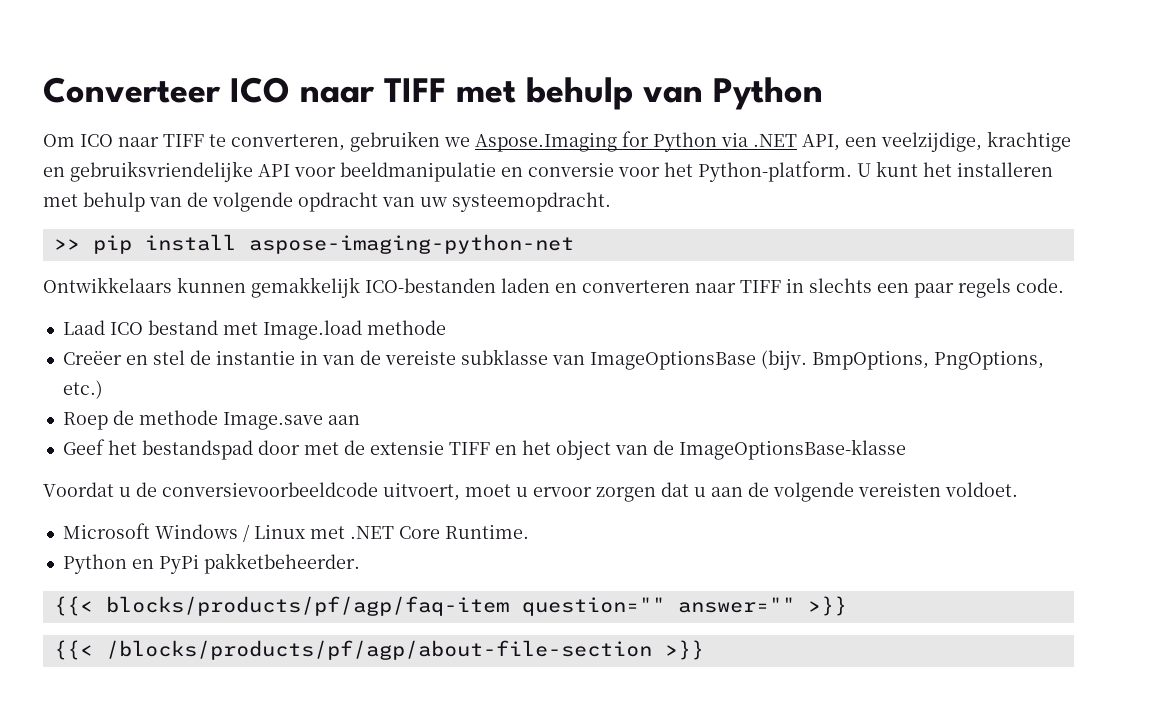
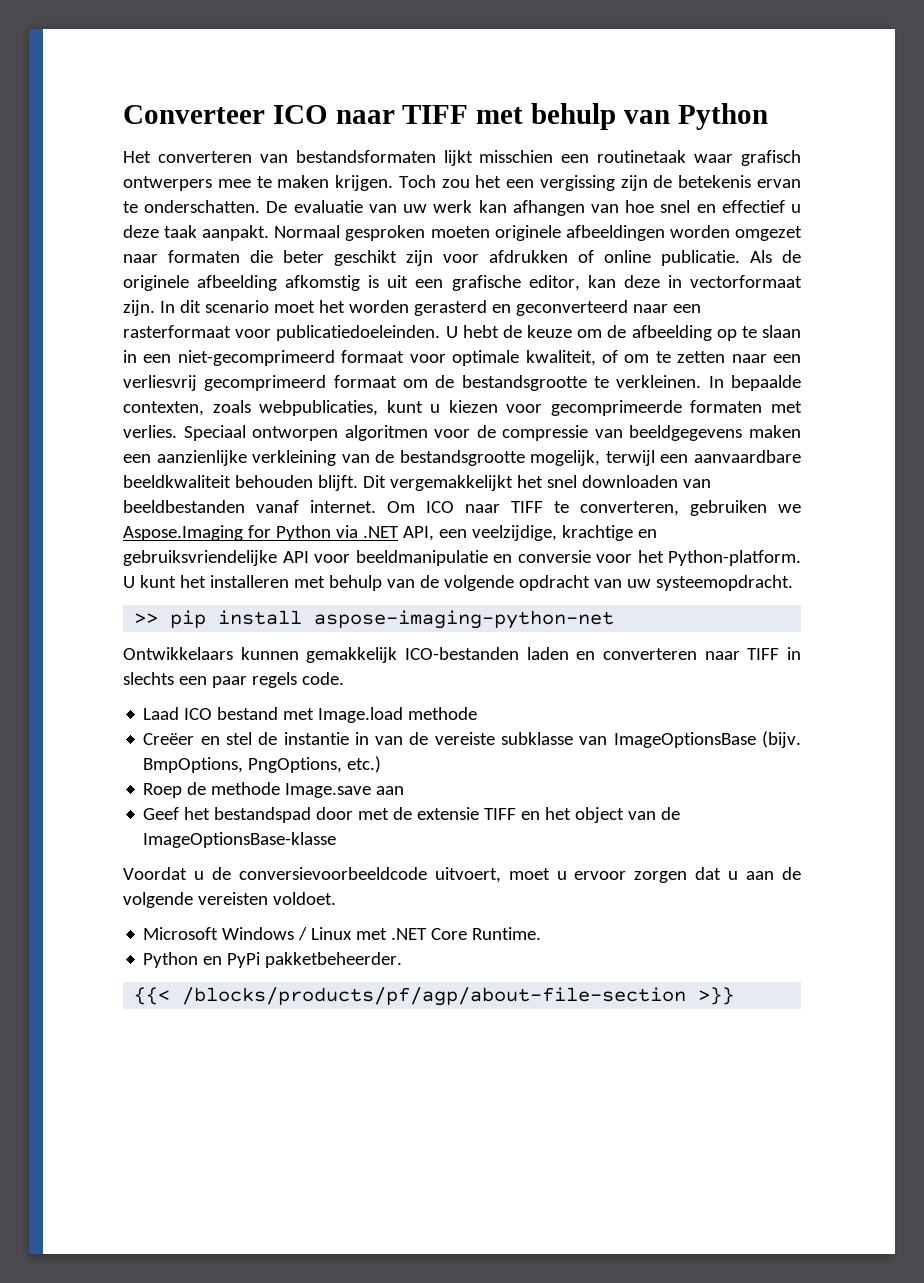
+ Het converteren van bestandsformaten lijkt misschien een routinetaak waar grafisch ontwerpers mee te maken krijgen. Toch zou het een vergissing zijn de betekenis ervan te onderschatten. De evaluatie van uw werk kan afhangen van hoe snel en effectief u deze taak aanpakt. Normaal gesproken moeten originele afbeeldingen worden omgezet naar formaten die beter geschikt zijn voor afdrukken of online publicatie. Als de originele afbeelding afkomstig is uit een grafische editor, kan deze in vectorformaat zijn. In dit scenario moet het worden gerasterd en geconverteerd naar een rasterformaat voor publicatiedoeleinden. U hebt de keuze om de afbeelding op te slaan in een niet-gecomprimeerd formaat voor optimale kwaliteit, of om te zetten naar een verliesvrij gecomprimeerd formaat om de bestandsgrootte te verkleinen. In bepaalde contexten, zoals webpublicaties, kunt u kiezen voor gecomprimeerde formaten met verlies. Speciaal ontworpen algoritmen voor de compressie van beeldgegevens maken een aanzienlijke verkleining van de bestandsgrootte mogelijk, terwijl een aanvaardbare beeldkwaliteit behouden blijft. Dit vergemakkelijkt het snel downloaden van beeldbestanden vanaf internet.
- {{< blocks/products/pf/agp/faq-item question="" answer="" >}}

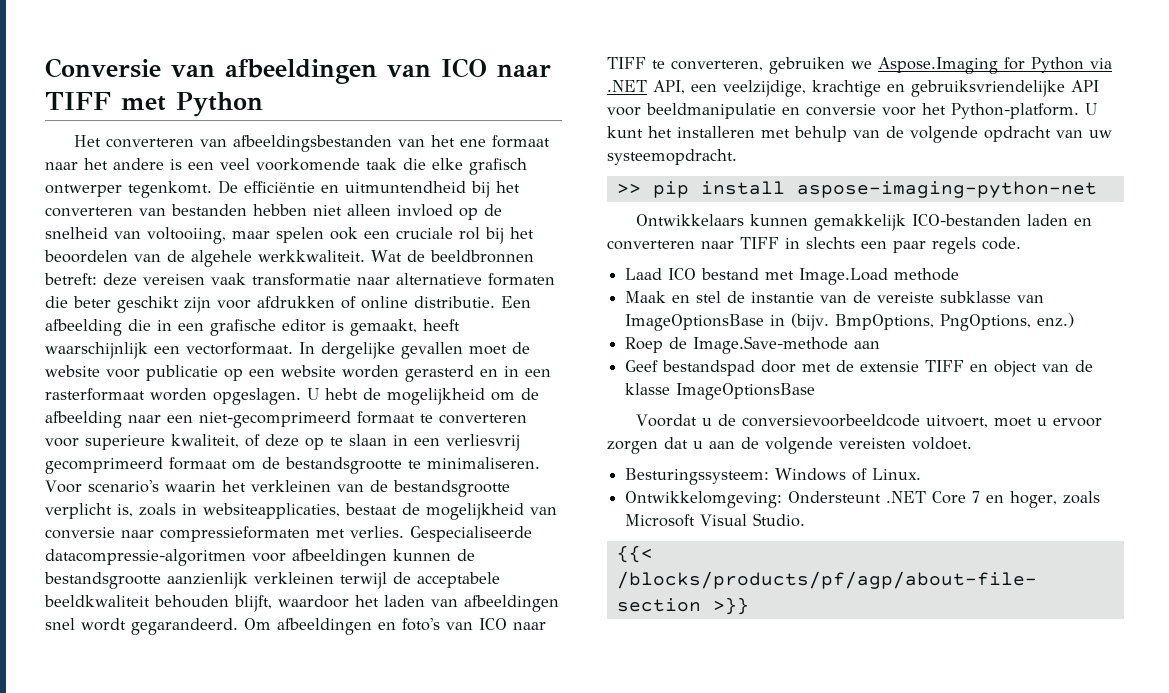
- Converteer ICO naar TIFF met behulp van Python
+ Conversie van afbeeldingen van ICO naar TIFF met Python
- Het converteren van bestandsformaten lijkt misschien een routinetaak waar grafisch ontwerpers mee te maken krijgen. Toch zou het een vergissing zijn de betekenis ervan te onderschatten. De evaluatie van uw werk kan afhangen van hoe snel en effectief u deze taak aanpakt. Normaal gesproken moeten originele afbeeldingen worden omgezet naar formaten die beter geschikt zijn voor afdrukken of online publicatie. Als de originele afbeelding afkomstig is uit een grafische editor, kan deze in vectorformaat zijn. In dit scenario moet het worden gerasterd en geconverteerd naar een rasterformaat voor publicatiedoeleinden.
+ Het converteren van afbeeldingsbestanden van het ene formaat naar het andere is een veel voorkomende taak die elke grafisch ontwerper tegenkomt. De efficiëntie en uitmuntendheid bij het converteren van bestanden hebben niet alleen invloed op de snelheid van voltooiing, maar spelen ook een cruciale rol bij het beoordelen van de algehele werkkwaliteit. Wat de beeldbronnen betreft: deze vereisen vaak transformatie naar alternatieve formaten die beter geschikt zijn voor afdrukken of online distributie. Een afbeelding die in een grafische editor is gemaakt, heeft waarschijnlijk een vectorformaat. In dergelijke gevallen moet de website voor publicatie op een website worden gerasterd en in een rasterformaat worden opgeslagen.
- U hebt de keuze om de afbeelding op te slaan in een niet-gecomprimeerd formaat voor optimale kwaliteit, of om te zetten naar een verliesvrij gecomprimeerd formaat om de bestandsgrootte te verkleinen. In bepaalde contexten, zoals webpublicaties, kunt u kiezen voor gecomprimeerde formaten met verlies. Speciaal ontworpen algoritmen voor de compressie van beeldgegevens maken een aanzienlijke verkleining van de bestandsgrootte mogelijk, terwijl een aanvaardbare beeldkwaliteit behouden blijft. Dit vergemakkelijkt het snel downloaden van beeldbestanden vanaf internet. Om ICO naar TIFF te converteren, gebruiken we Aspose.Imaging for Python via .NET API, een veelzijdige, krachtige en gebruiksvriendelijke API voor beeldmanipulatie en conversie voor het Python-platform.
+ U hebt de mogelijkheid om de afbeelding naar een niet-gecomprimeerd formaat te converteren voor superieure kwaliteit, of deze op te slaan in een verliesvrij gecomprimeerd formaat om de bestandsgrootte te minimaliseren. Voor scenario's waarin het verkleinen van de bestandsgrootte verplicht is, zoals in websiteapplicaties, bestaat de mogelijkheid van conversie naar compressieformaten met verlies. Gespecialiseerde datacompressie-algoritmen voor afbeeldingen kunnen de bestandsgrootte aanzienlijk verkleinen terwijl de acceptabele beeldkwaliteit behouden blijft, waardoor het laden van afbeeldingen snel wordt gegarandeerd. Om afbeeldingen en foto's van ICO naar TIFF te converteren, gebruiken we Aspose.Imaging for Python via .NET API, een veelzijdige, krachtige en gebruiksvriendelijke API voor beeldmanipulatie en conversie voor het Python-platform.
- Laad ICO bestand met Image.load methode
+ Laad ICO bestand met Image.Load methode
- Creëer en stel de instantie in van de vereiste subklasse van ImageOptionsBase (bijv.
+ Maak en stel de instantie van de vereiste subklasse van ImageOptionsBase in (bijv.
- BmpOptions, PngOptions, etc.)
+ BmpOptions, PngOptions, enz.)
- Roep de methode Image.save aan
+ Roep de Image.Save-methode aan
- Geef het bestandspad door met de extensie TIFF en het object van de ImageOptionsBase-klasse
+ Geef bestandspad door met de extensie TIFF en object van de klasse ImageOptionsBase
- Microsoft Windows / Linux met .NET Core Runtime.
- Python en PyPi pakketbeheerder.
+ Besturingssysteem: Windows of Linux.
+ Ontwikkelomgeving: Ondersteunt .NET Core 7 en hoger, zoals Microsoft Visual Studio.

